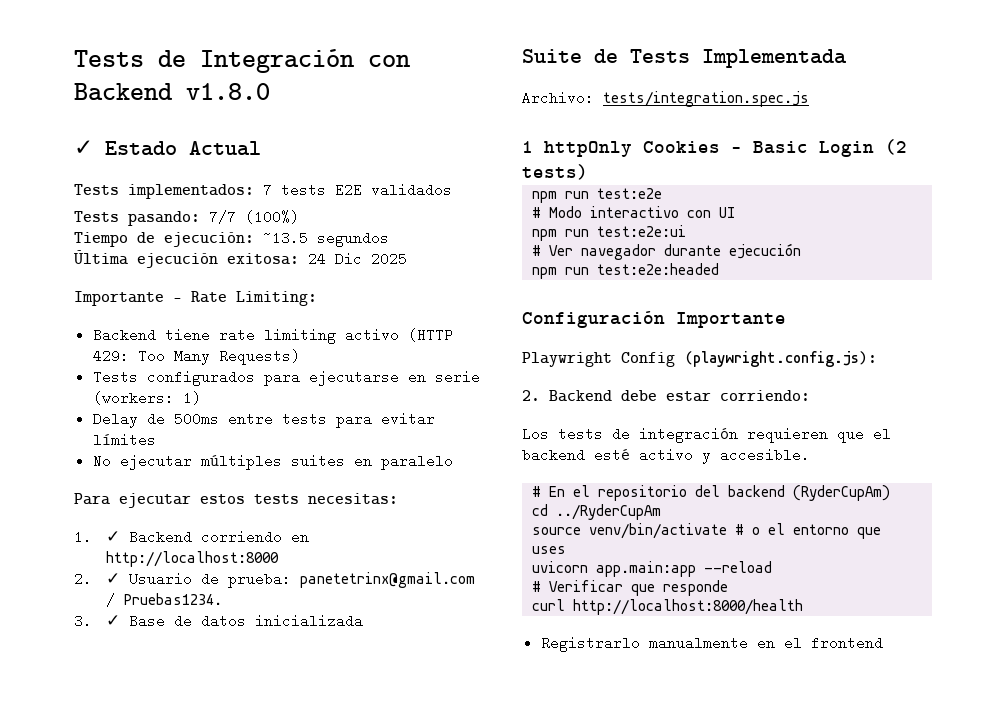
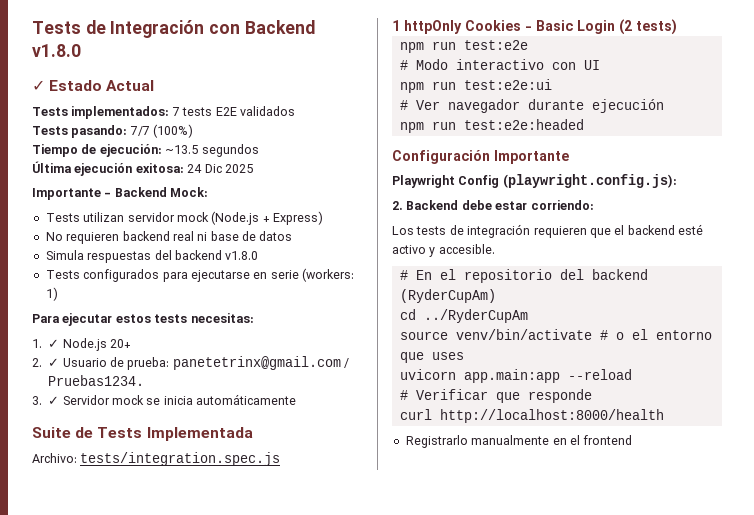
- Importante - Rate Limiting:
- Backend tiene rate limiting activo (HTTP 429: Too Many Requests)
+ Importante - Backend Mock:
+ Tests utilizan servidor mock (Node.js + Express)
+ No requieren backend real ni base de datos
+ Simula respuestas del backend v1.8.0
- Delay de 500ms entre tests para evitar límites
- No ejecutar múltiples suites en paralelo
- 1. ✓ Backend corriendo en http://localhost:8000
+ 1. ✓ Node.js 20+
- 3. ✓ Base de datos inicializada
+ 3. ✓ Servidor mock se inicia automáticamente

